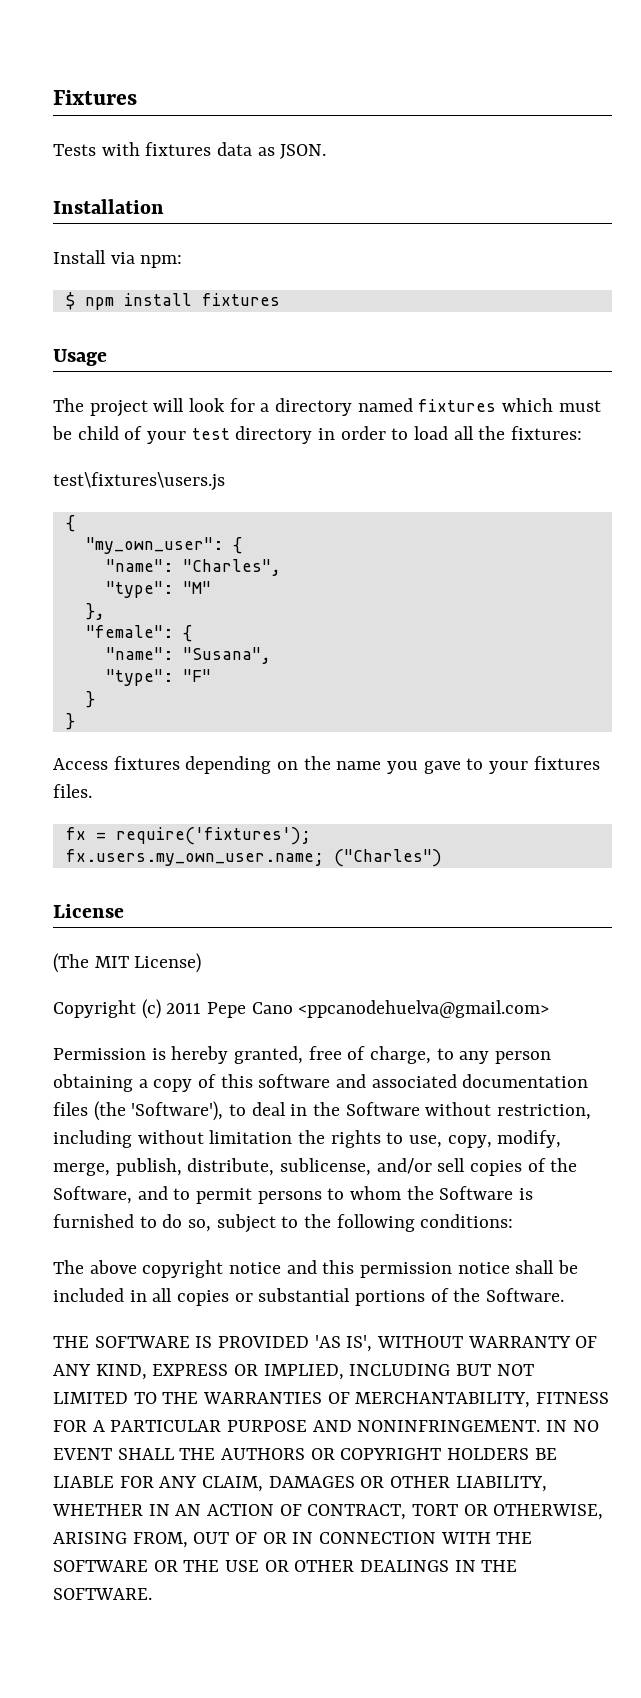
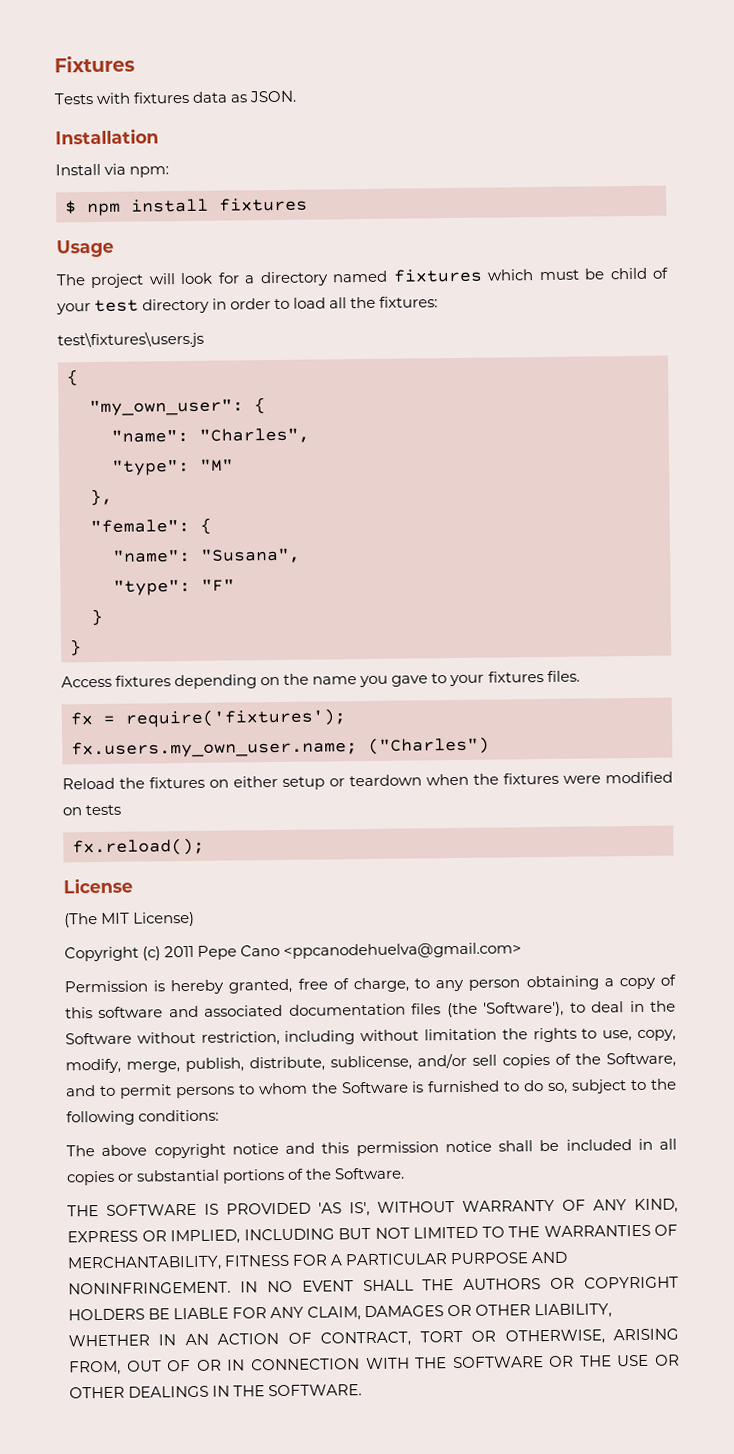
+ Reload the fixtures on either setup or teardown when the fixtures were modified on tests
+ fx.reload();

